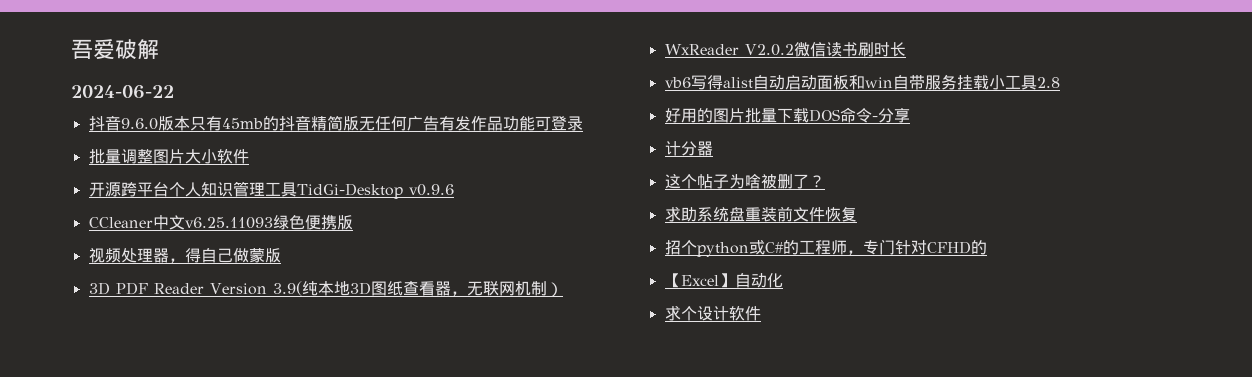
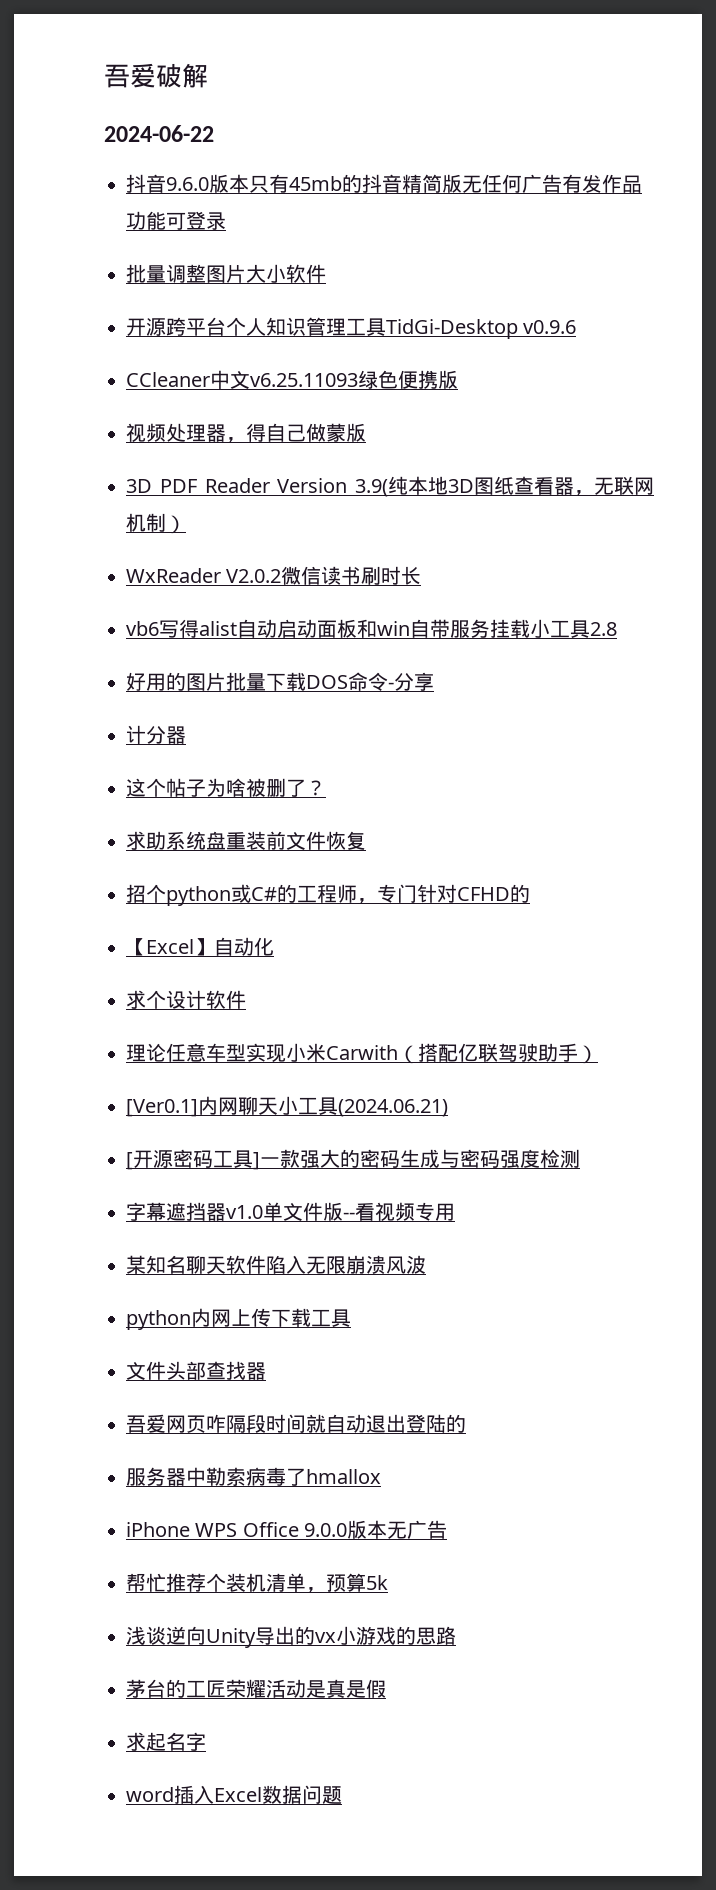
+ 理论任意车型实现小米Carwith（搭配亿联驾驶助手）
+ [Ver0.1]内网聊天小工具(2024.06.21)
+ [开源密码工具]一款强大的密码生成与密码强度检测
+ 字幕遮挡器v1.0单文件版--看视频专用
+ 某知名聊天软件陷入无限崩溃风波
+ python内网上传下载工具
+ 文件头部查找器
+ 吾爱网页咋隔段时间就自动退出登陆的
+ 服务器中勒索病毒了hmallox
+ iPhone WPS Office 9.0.0版本无广告
+ 帮忙推荐个装机清单，预算5k
+ 浅谈逆向Unity导出的vx小游戏的思路
+ 茅台的工匠荣耀活动是真是假
+ 求起名字
+ word插入Excel数据问题

